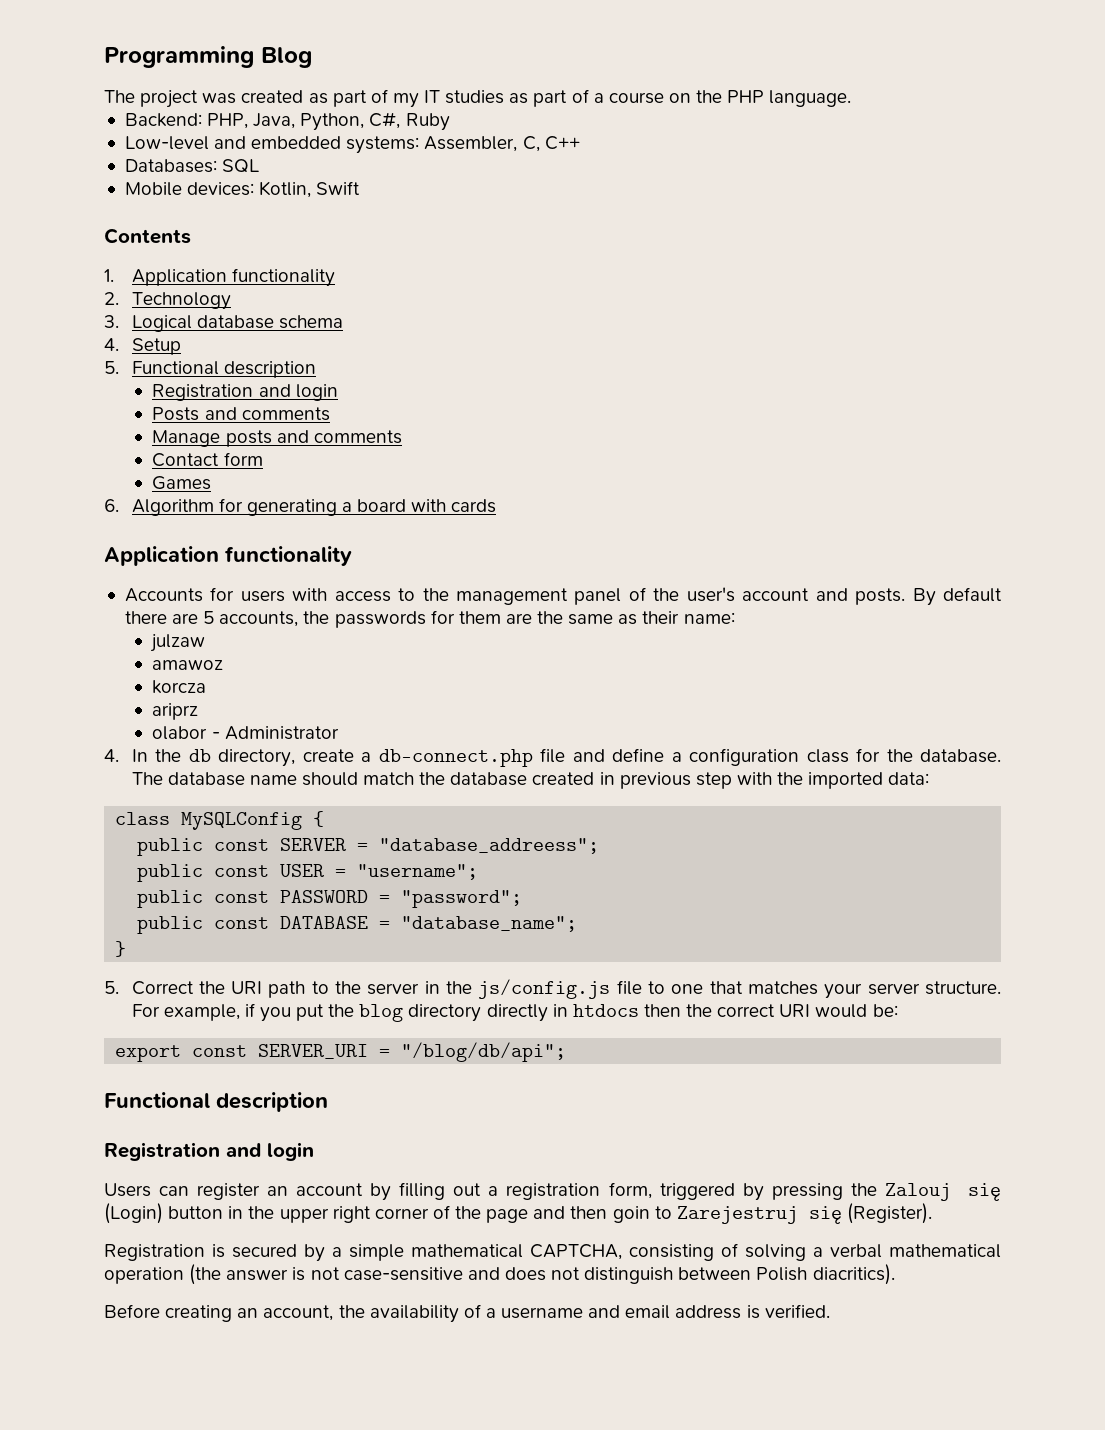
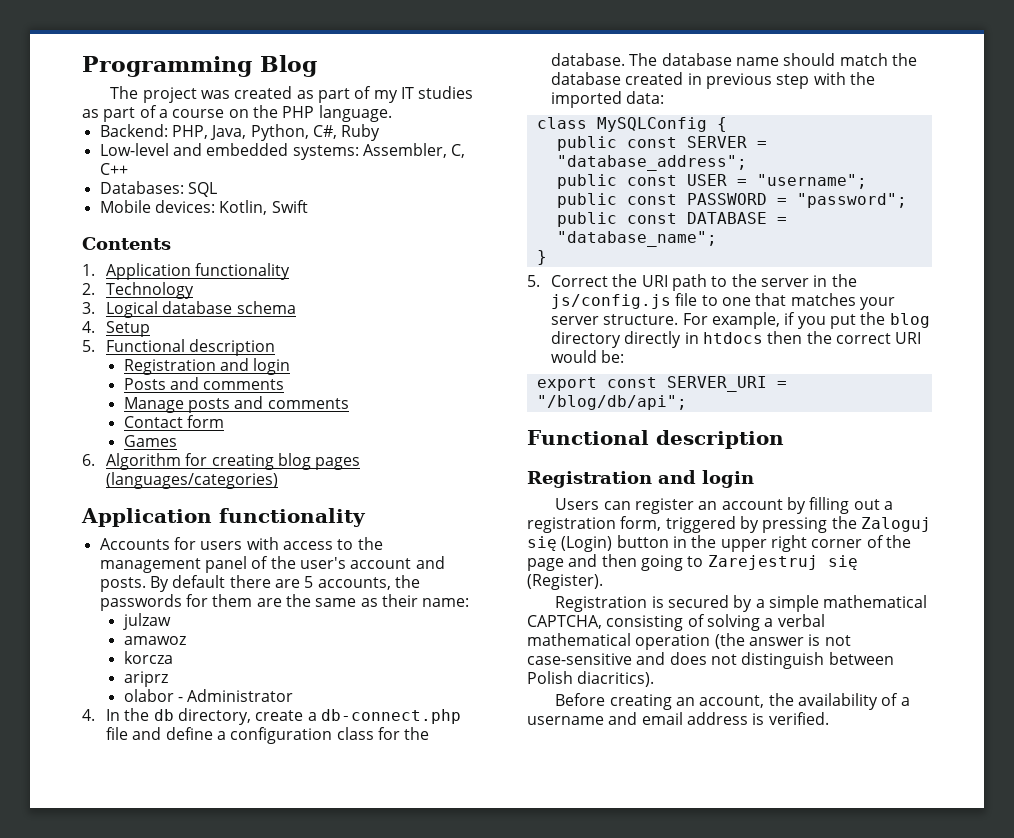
- 6. Algorithm for generating a board with cards
+ 6. Algorithm for creating blog pages (languages/categories)
- public const SERVER = "database_addreess";
+ public const SERVER = "database_address";
- Users can register an account by filling out a registration form, triggered by pressing the Zalouj się (Login) button in the upper right corner of the page and then goin to Zarejestruj się (Register).
+ Users can register an account by filling out a registration form, triggered by pressing the Zaloguj się (Login) button in the upper right corner of the page and then going to Zarejestruj się (Register).

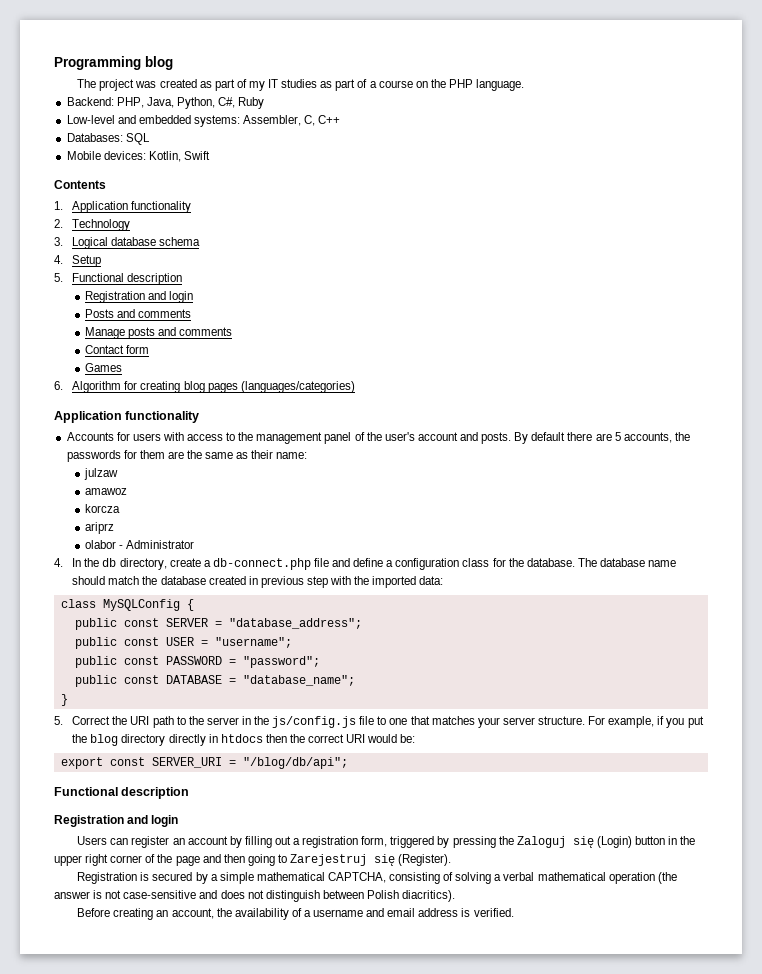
- Programming Blog
+ Programming blog

